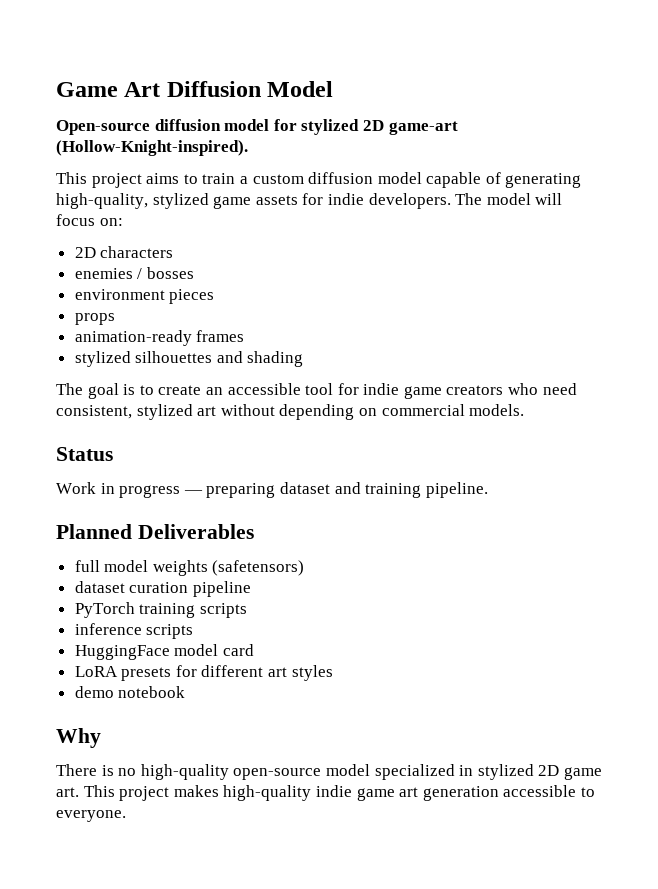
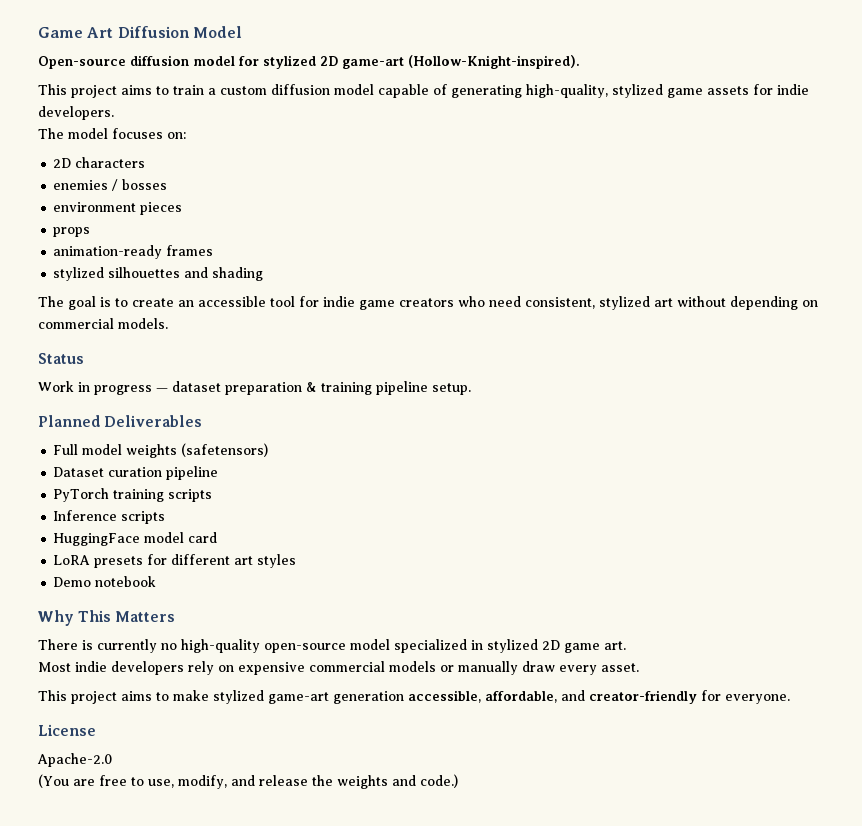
- This project aims to train a custom diffusion model capable of generating high-quality, stylized game assets for indie developers. The model will focus on:
+ This project aims to train a custom diffusion model capable of generating high-quality, stylized game assets for indie developers.
+ The model focuses on:
- Work in progress — preparing dataset and training pipeline.
+ Work in progress — dataset preparation & training pipeline setup.
- full model weights (safetensors)
+ Full model weights (safetensors)
- dataset curation pipeline
+ Dataset curation pipeline
- inference scripts
+ Inference scripts
- demo notebook
+ Demo notebook
- Why
+ Why This Matters
- There is no high-quality open-source model specialized in stylized 2D game art. This project makes high-quality indie game art generation accessible to everyone.
+ There is currently no high-quality open-source model specialized in stylized 2D game art.
+ Most indie developers rely on expensive commercial models or manually draw every asset.
+ This project aims to make stylized game-art generation accessible, affordable, and creator-friendly for everyone.
+ License
+ Apache-2.0
+ (You are free to use, modify, and release the weights and code.)

